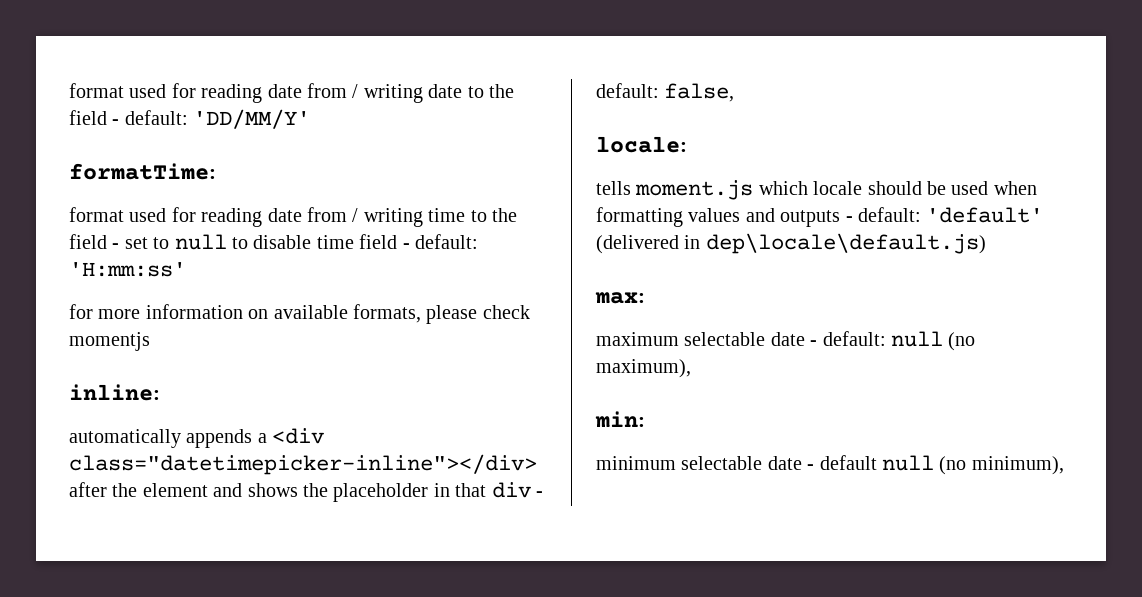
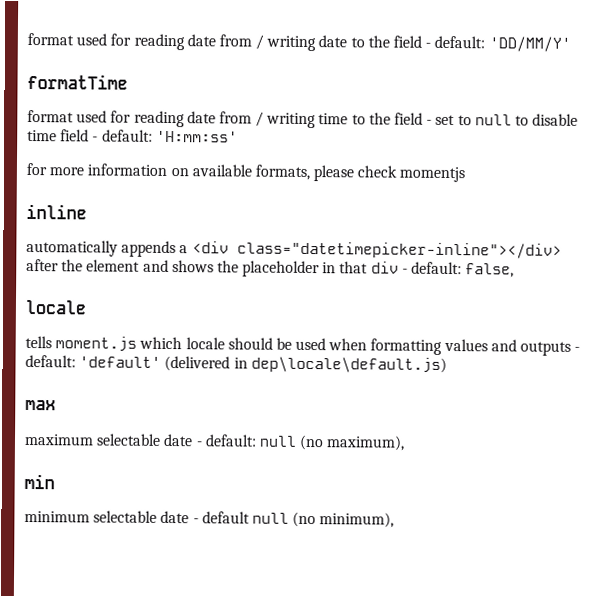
- formatTime:
+ formatTime
- inline:
+ inline
  automatically appends a <div class="datetimepicker-inline"></div> after the element and shows the placeholder in that div - default: false,
- locale:
+ locale
- max:
+ max
- min:
+ min

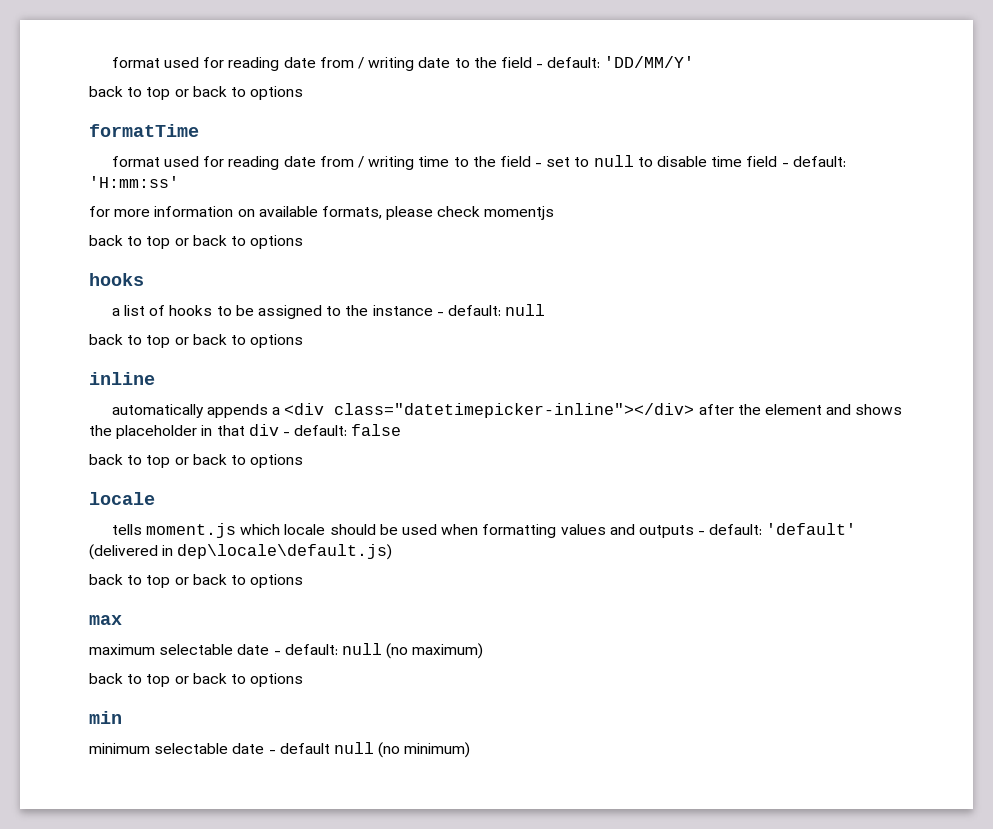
  format used for reading date from / writing date to the field - default: 'DD/MM/Y'
+ back to top or back to options
  for more information on available formats, please check momentjs
+ back to top or back to options
+ hooks
+ a list of hooks to be assigned to the instance - default: null
+ back to top or back to options
- automatically appends a <div class="datetimepicker-inline"></div> after the element and shows the placeholder in that div - default: false,
+ automatically appends a <div class="datetimepicker-inline"></div> after the element and shows the placeholder in that div - default: false
+ back to top or back to options
  tells moment.js which locale should be used when formatting values and outputs - default: 'default' (delivered in dep\locale\default.js)
+ back to top or back to options
- maximum selectable date - default: null (no maximum),
+ maximum selectable date - default: null (no maximum)
+ back to top or back to options
- minimum selectable date - default null (no minimum),
+ minimum selectable date - default null (no minimum)

